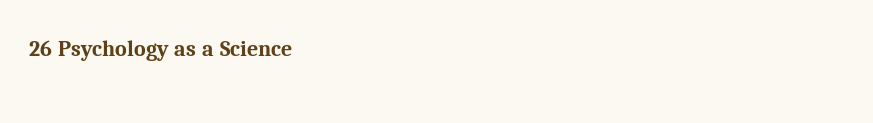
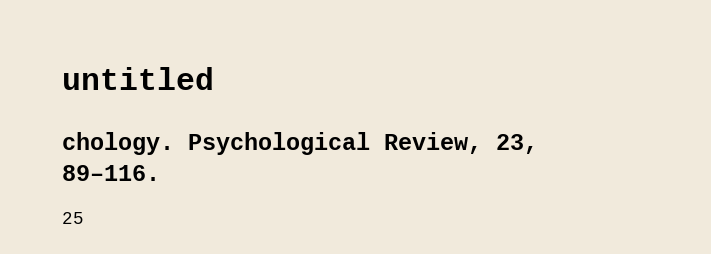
- 26 Psychology as a Science
+ untitled
+ chology. Psychological Review, 23, 89–116.
+ 25

